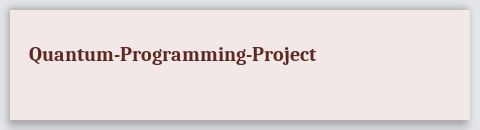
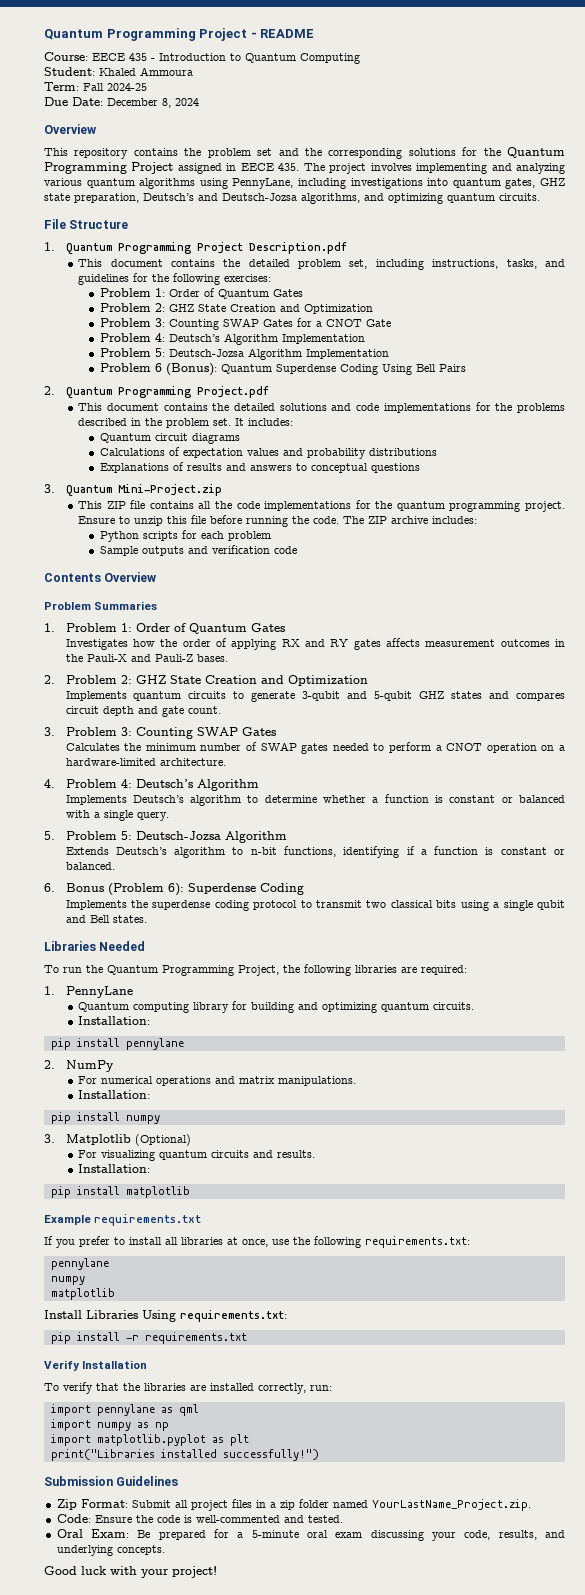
- Quantum-Programming-Project
+ Quantum Programming Project - README
+ Course: EECE 435 - Introduction to Quantum Computing
+ Student: Khaled Ammoura
+ Term: Fall 2024-25
+ Due Date: December 8, 2024
+ Overview
+ This repository contains the problem set and the corresponding solutions for the Quantum Programming Project assigned in EECE 435. The project involves implementing and analyzing various quantum algorithms using PennyLane, including investigations into quantum gates, GHZ state preparation, Deutsch’s and Deutsch-Jozsa algorithms, and optimizing quantum circuits.
+ File Structure
+ 1. Quantum Programming Project Description.pdf
+ This document contains the detailed problem set, including instructions, tasks, and guidelines for the following exercises:
+ Problem 1: Order of Quantum Gates
+ Problem 2: GHZ State Creation and Optimization
+ Problem 3: Counting SWAP Gates for a CNOT Gate
+ Problem 4: Deutsch’s Algorithm Implementation
+ Problem 5: Deutsch-Jozsa Algorithm Implementation
+ Problem 6 (Bonus): Quantum Superdense Coding Using Bell Pairs
+ 2. Quantum Programming Project.pdf
+ This document contains the detailed solutions and code implementations for the problems described in the problem set. It includes:
+ Quantum circuit diagrams
+ Calculations of expectation values and probability distributions
+ Explanations of results and answers to conceptual questions
+ 3. Quantum Mini-Project.zip
+ This ZIP file contains all the code implementations for the quantum programming project. Ensure to unzip this file before running the code. The ZIP archive includes:
+ Python scripts for each problem
+ Sample outputs and verification code
+ Contents Overview
+ Problem Summaries
+ 1. Problem 1: Order of Quantum Gates
+ Investigates how the order of applying RX and RY gates affects measurement outcomes in the Pauli-X and Pauli-Z bases.
+ 2. Problem 2: GHZ State Creation and Optimization
+ Implements quantum circuits to generate 3-qubit and 5-qubit GHZ states and compares circuit depth and gate count.
+ 3. Problem 3: Counting SWAP Gates
+ Calculates the minimum number of SWAP gates needed to perform a CNOT operation on a hardware-limited architecture.
+ 4. Problem 4: Deutsch’s Algorithm
+ Implements Deutsch’s algorithm to determine whether a function is constant or balanced with a single query.
+ 5. Problem 5: Deutsch-Jozsa Algorithm
+ Extends Deutsch’s algorithm to n-bit functions, identifying if a function is constant or balanced.
+ 6. Bonus (Problem 6): Superdense Coding
+ Implements the superdense coding protocol to transmit two classical bits using a single qubit and Bell states.
+ Libraries Needed
+ To run the Quantum Programming Project, the following libraries are required:
+ 1. PennyLane
+ Quantum computing library for building and optimizing quantum circuits.
+ Installation:
+ pip install pennylane
+ 2. NumPy
+ For numerical operations and matrix manipulations.
+ Installation:
+ pip install numpy
+ 3. Matplotlib (Optional)
+ For visualizing quantum circuits and results.
+ Installation:
+ pip install matplotlib
+ Example requirements.txt
+ If you prefer to install all libraries at once, use the following requirements.txt:
+ pennylane
+ numpy
+ matplotlib
+ Install Libraries Using requirements.txt:
+ pip install -r requirements.txt
+ Verify Installation
+ To verify that the libraries are installed correctly, run:
+ import pennylane as qml
+ import numpy as np
+ import matplotlib.pyplot as plt
+ print("Libraries installed successfully!")
+ Submission Guidelines
+ Zip Format: Submit all project files in a zip folder named YourLastName_Project.zip.
+ Code: Ensure the code is well-commented and tested.
+ Oral Exam: Be prepared for a 5-minute oral exam discussing your code, results, and underlying concepts.
+ Good luck with your project!

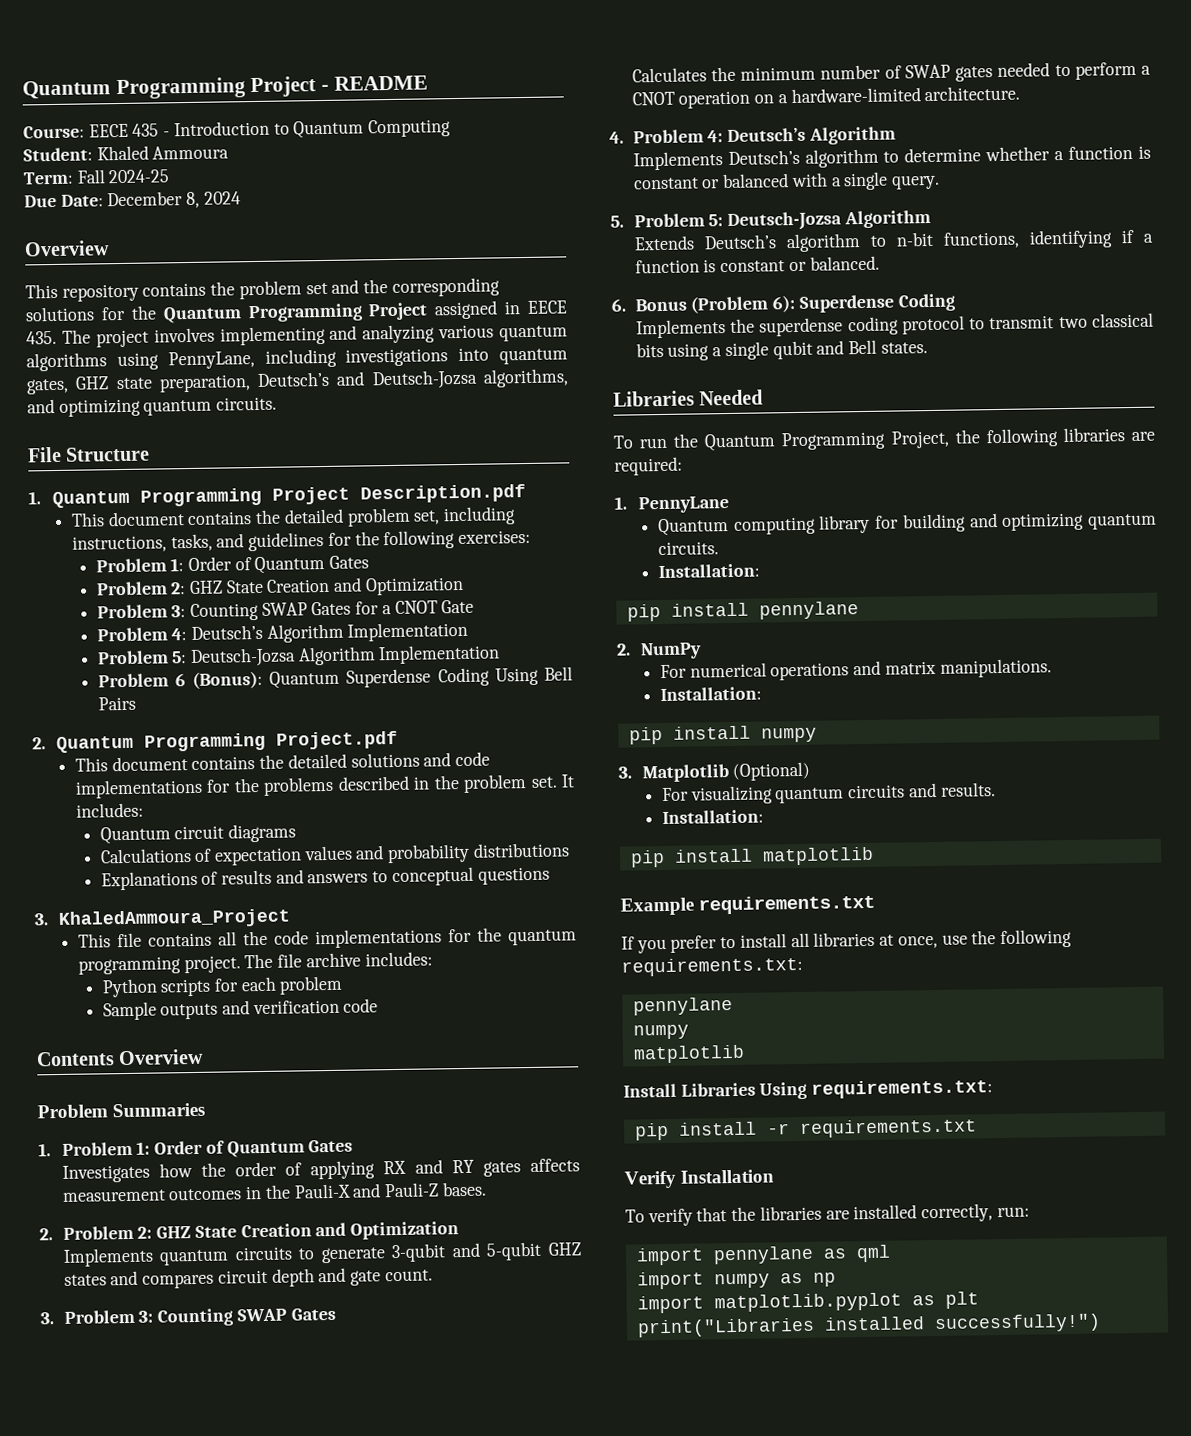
- 3. Quantum Mini-Project.zip
- This ZIP file contains all the code implementations for the quantum programming project.
+ 3. KhaledAmmoura_Project
+ This file contains all the code implementations for the quantum programming project.
- Ensure to unzip this file before running the code. The ZIP archive includes:
+ The file archive includes:
- Submission Guidelines
- Zip Format: Submit all project files in a zip folder named YourLastName_Project.zip.
- Code: Ensure the code is well-commented and tested.
- Oral Exam: Be prepared for a 5-minute oral exam discussing your code, results, and underlying concepts.
- Good luck with your project!

